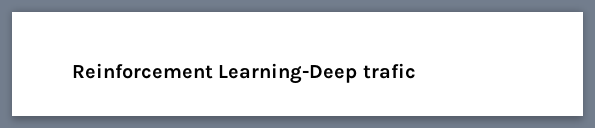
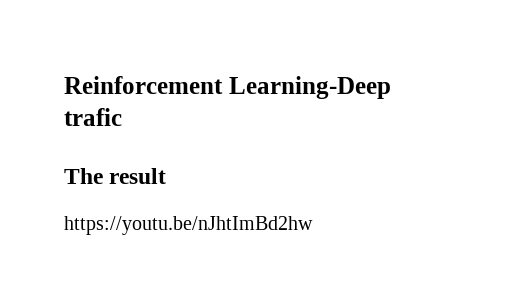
+ The result
+ https://youtu.be/nJhtImBd2hw

